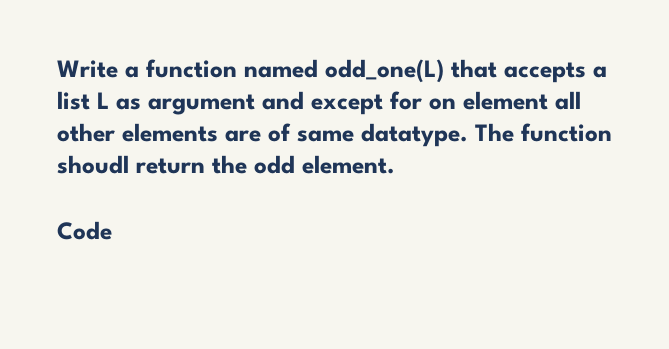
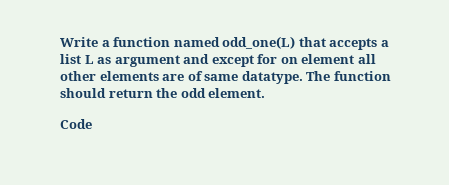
- The function shoudl return the odd element.
+ The function should return the odd element.

